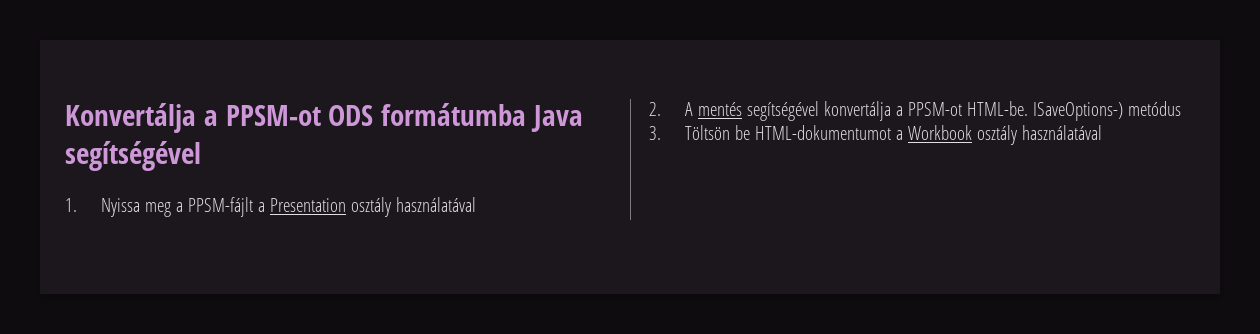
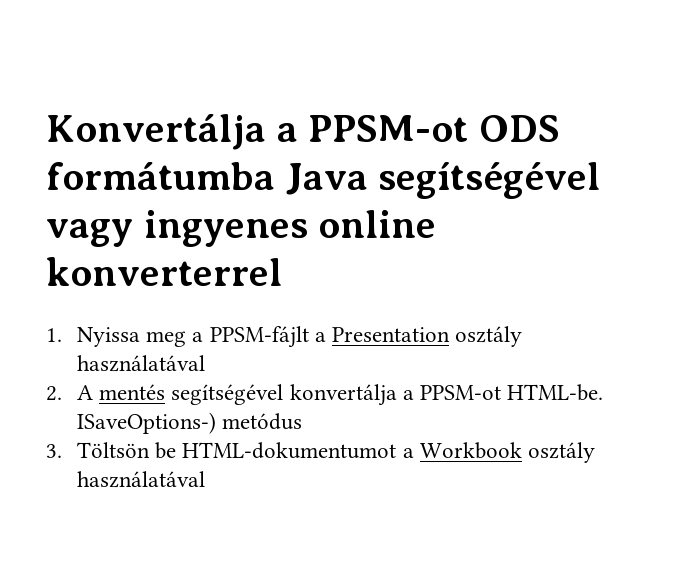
- Konvertálja a PPSM-ot ODS formátumba Java segítségével
+ Konvertálja a PPSM-ot ODS formátumba Java segítségével vagy ingyenes online konverterrel

